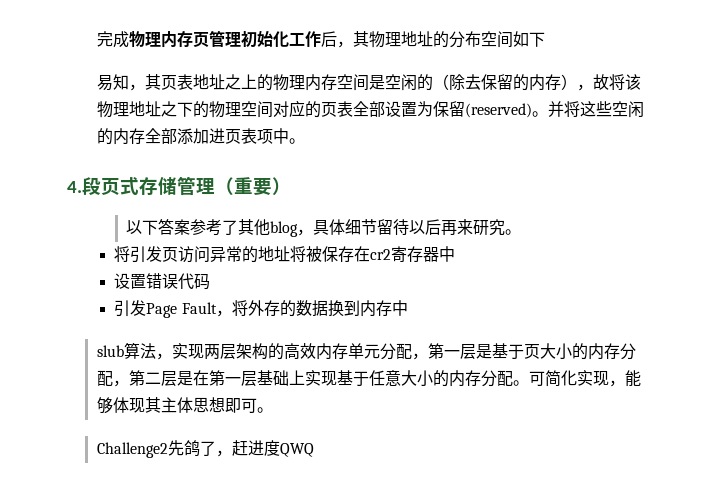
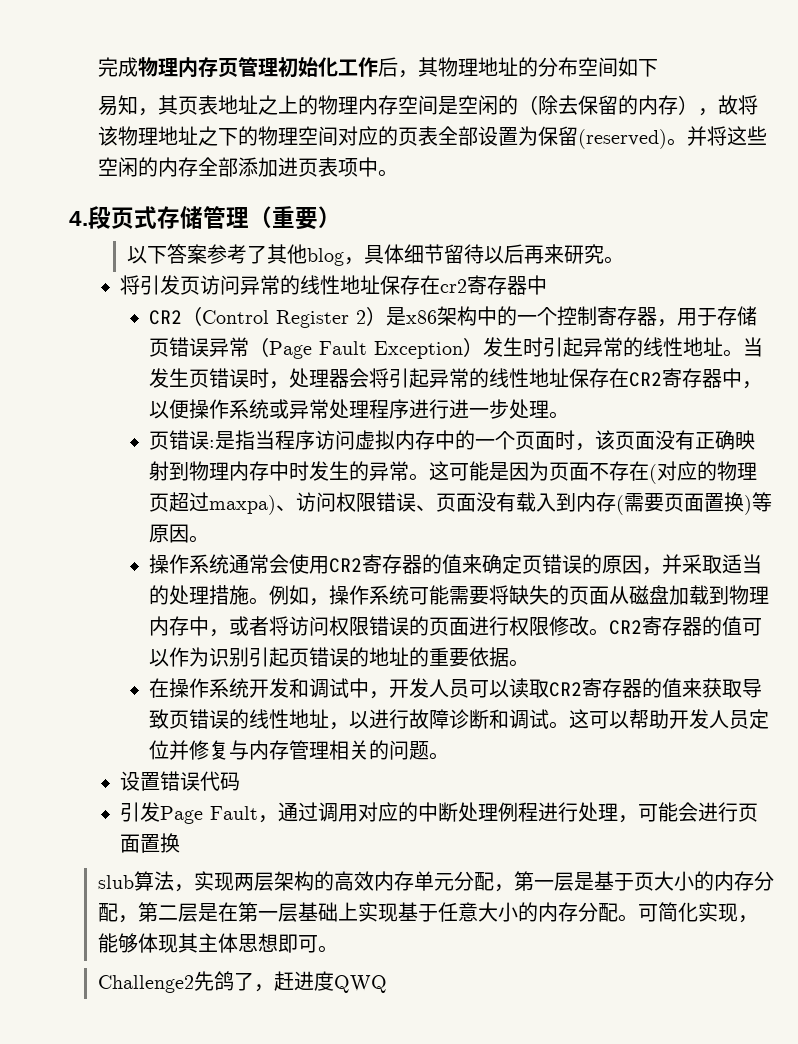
- 将引发页访问异常的地址将被保存在cr2寄存器中
+ 将引发页访问异常的线性地址保存在cr2寄存器中
+ CR2（Control Register 2）是x86架构中的一个控制寄存器，用于存储页错误异常（Page Fault Exception）发生时引起异常的线性地址。当发生页错误时，处理器会将引起异常的线性地址保存在CR2寄存器中，以便操作系统或异常处理程序进行进一步处理。
+ 页错误:是指当程序访问虚拟内存中的一个页面时，该页面没有正确映射到物理内存中时发生的异常。这可能是因为页面不存在(对应的物理页超过maxpa)、访问权限错误、页面没有载入到内存(需要页面置换)等原因。
+ 操作系统通常会使用CR2寄存器的值来确定页错误的原因，并采取适当的处理措施。例如，操作系统可能需要将缺失的页面从磁盘加载到物理内存中，或者将访问权限错误的页面进行权限修改。CR2寄存器的值可以作为识别引起页错误的地址的重要依据。
+ 在操作系统开发和调试中，开发人员可以读取CR2寄存器的值来获取导致页错误的线性地址，以进行故障诊断和调试。这可以帮助开发人员定位并修复与内存管理相关的问题。
- 引发Page Fault，将外存的数据换到内存中
+ 引发Page Fault，通过调用对应的中断处理例程进行处理，可能会进行页面置换

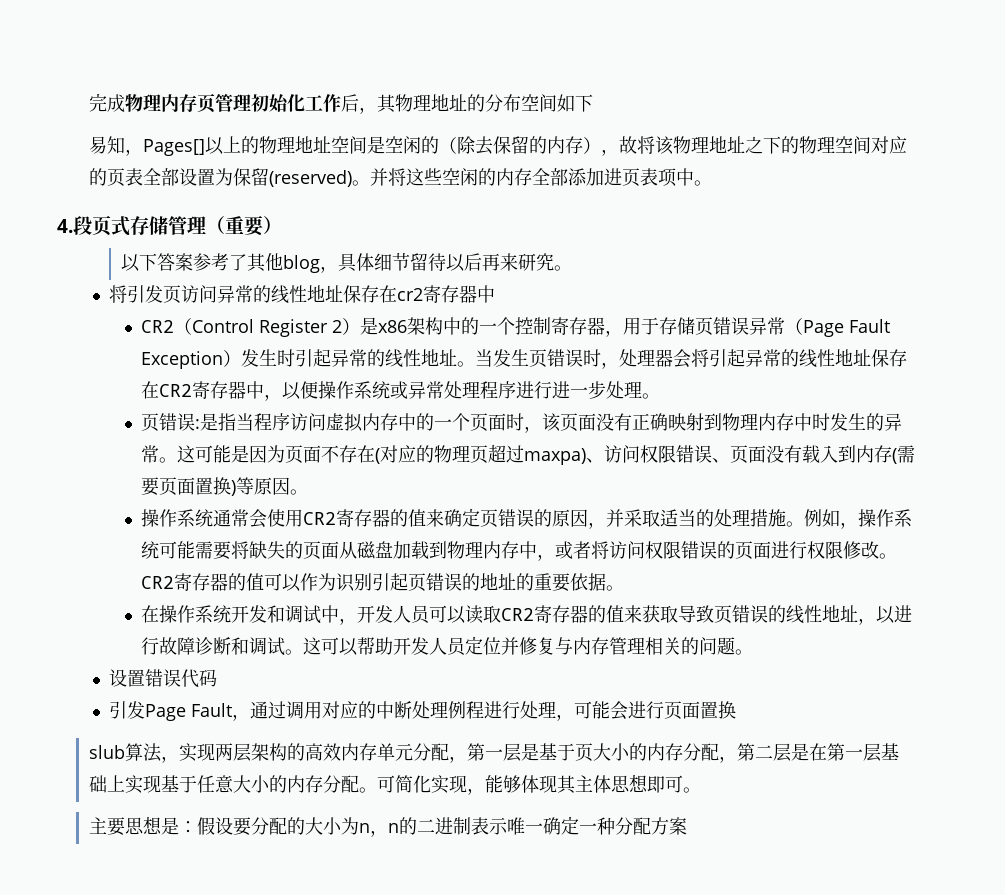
- 易知，其页表地址之上的物理内存空间是空闲的（除去保留的内存），故将该物理地址之下的物理空间对应的页表全部设置为保留(reserved)。
+ 易知，Pages[]以上的物理地址空间是空闲的（除去保留的内存），故将该物理地址之下的物理空间对应的页表全部设置为保留(reserved)。
- Challenge2先鸽了，赶进度QWQ
+ 主要思想是：假设要分配的大小为n，n的二进制表示唯一确定一种分配方案

